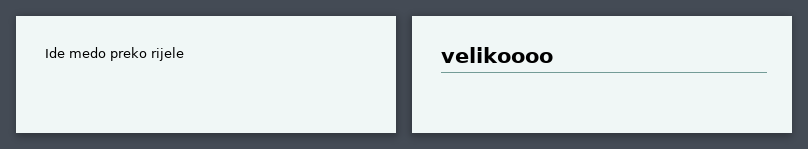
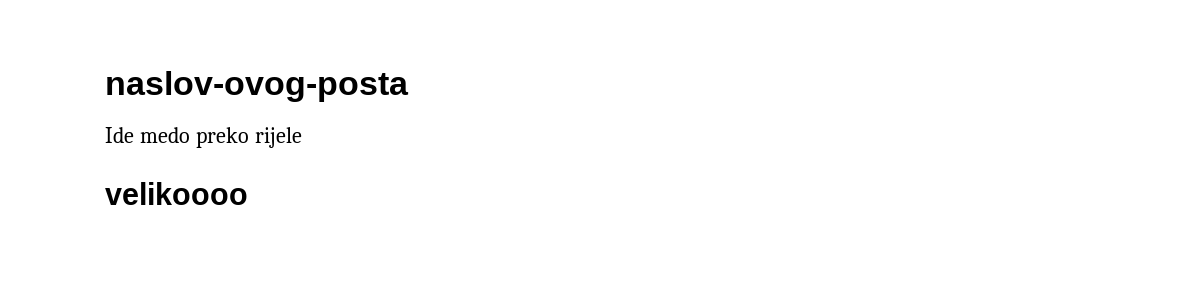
+ naslov-ovog-posta

